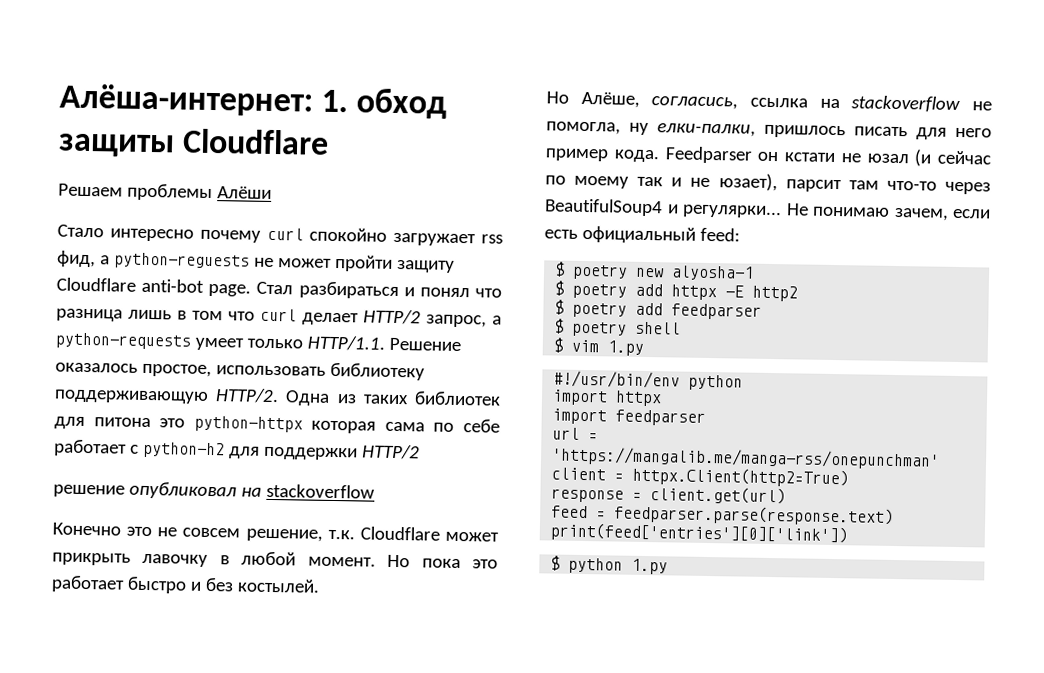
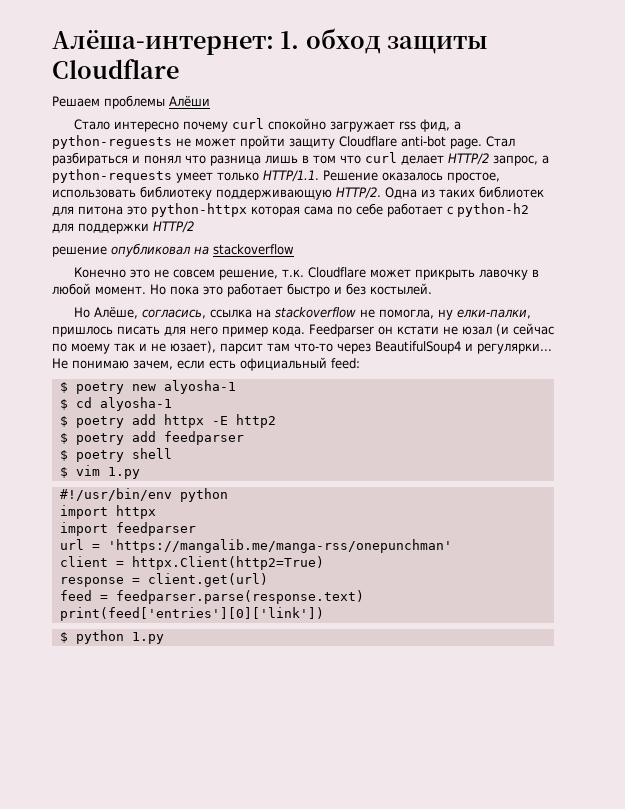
+ $ cd alyosha-1

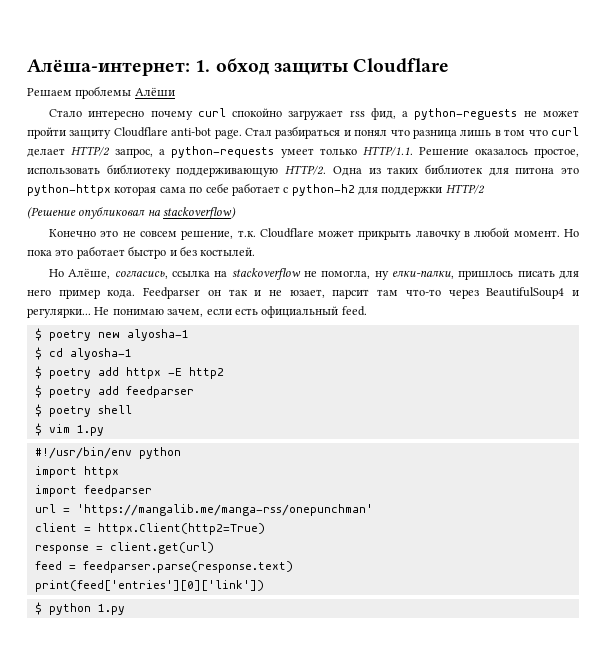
- решение опубликовал на stackoverflow
+ (Решение опубликовал на stackoverflow)
- Feedparser он кстати не юзал (и сейчас по моему так и не юзает), парсит там что-то через BeautifulSoup4 и регулярки...
+ Feedparser он так и не юзает, парсит там что-то через BeautifulSoup4 и регулярки...
- Не понимаю зачем, если есть официальный feed:
+ Не понимаю зачем, если есть официальный feed.

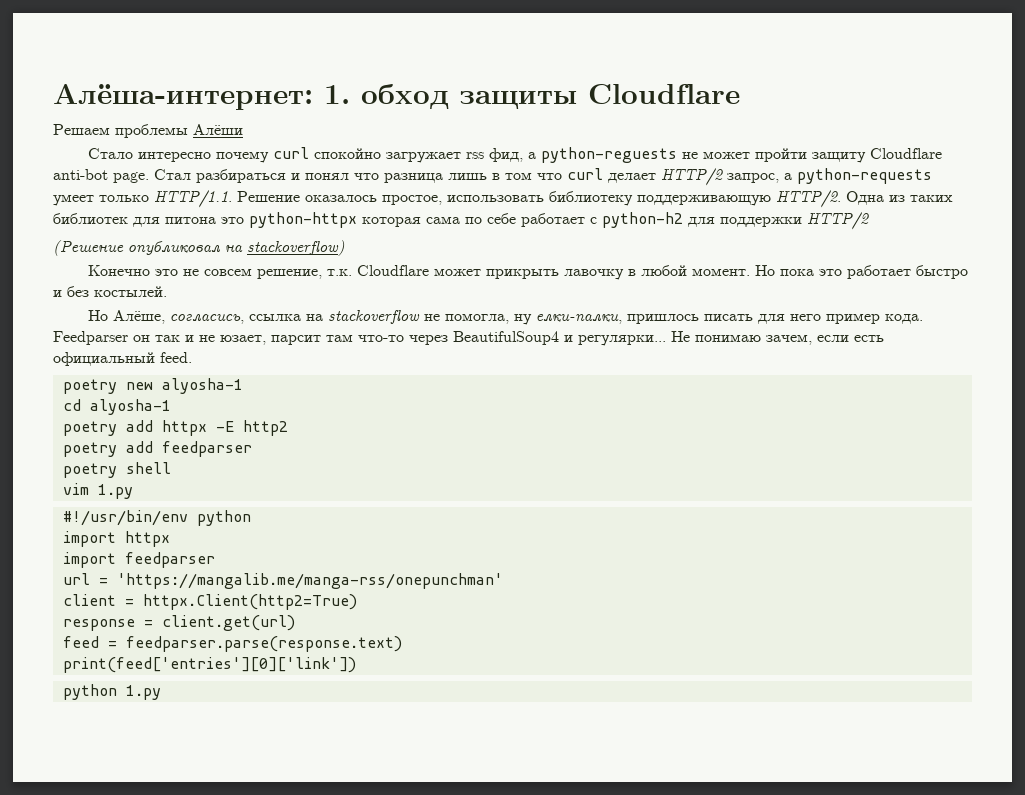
- $ poetry new alyosha-1
+ poetry new alyosha-1
- $ cd alyosha-1
+ cd alyosha-1
- $ poetry add httpx -E http2
+ poetry add httpx -E http2
- $ poetry add feedparser
+ poetry add feedparser
- $ poetry shell
+ poetry shell
- $ vim 1.py
+ vim 1.py
- $ python 1.py
+ python 1.py

